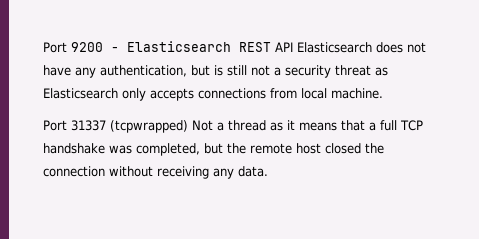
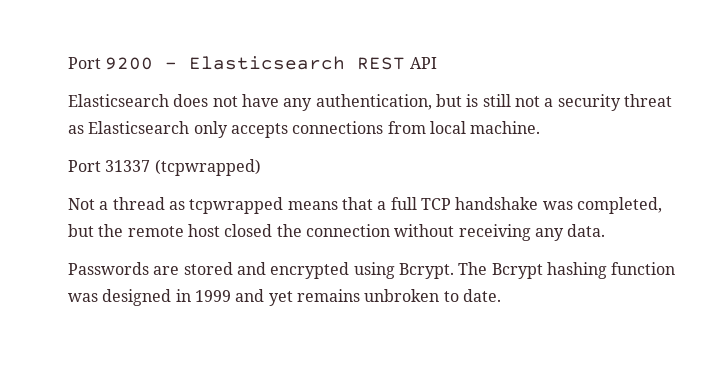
- Port 9200 - Elasticsearch REST API Elasticsearch does not have any authentication, but is still not a security threat as Elasticsearch only accepts connections from local machine.
+ Port 9200 - Elasticsearch REST API
+ Elasticsearch does not have any authentication, but is still not a security threat as Elasticsearch only accepts connections from local machine.
- Port 31337 (tcpwrapped) Not a thread as it means that a full TCP handshake was completed, but the remote host closed the connection without receiving any data.
+ Port 31337 (tcpwrapped)
+ Not a thread as tcpwrapped means that a full TCP handshake was completed, but the remote host closed the connection without receiving any data.
+ Passwords are stored and encrypted using Bcrypt. The Bcrypt hashing function was designed in 1999 and yet remains unbroken to date.

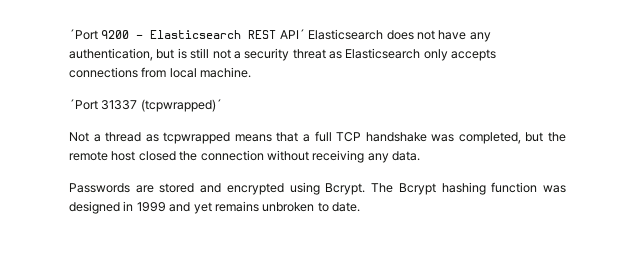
- Port 9200 - Elasticsearch REST API
- Elasticsearch does not have any authentication, but is still not a security threat as Elasticsearch only accepts connections from local machine.
+ ´Port 9200 - Elasticsearch REST API´ Elasticsearch does not have any authentication, but is still not a security threat as Elasticsearch only accepts connections from local machine.
- Port 31337 (tcpwrapped)
+ ´Port 31337 (tcpwrapped)´

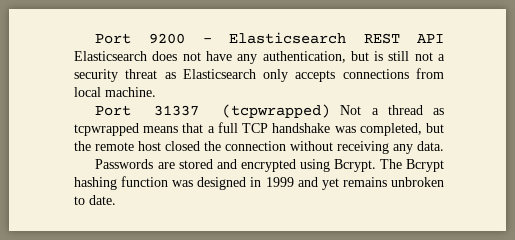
- ´Port 9200 - Elasticsearch REST API´ Elasticsearch does not have any authentication, but is still not a security threat as Elasticsearch only accepts connections from local machine.
+ Port 9200 - Elasticsearch REST API Elasticsearch does not have any authentication, but is still not a security threat as Elasticsearch only accepts connections from local machine.
- ´Port 31337 (tcpwrapped)´
- Not a thread as tcpwrapped means that a full TCP handshake was completed, but the remote host closed the connection without receiving any data.
+ Port 31337 (tcpwrapped) Not a thread as tcpwrapped means that a full TCP handshake was completed, but the remote host closed the connection without receiving any data.

